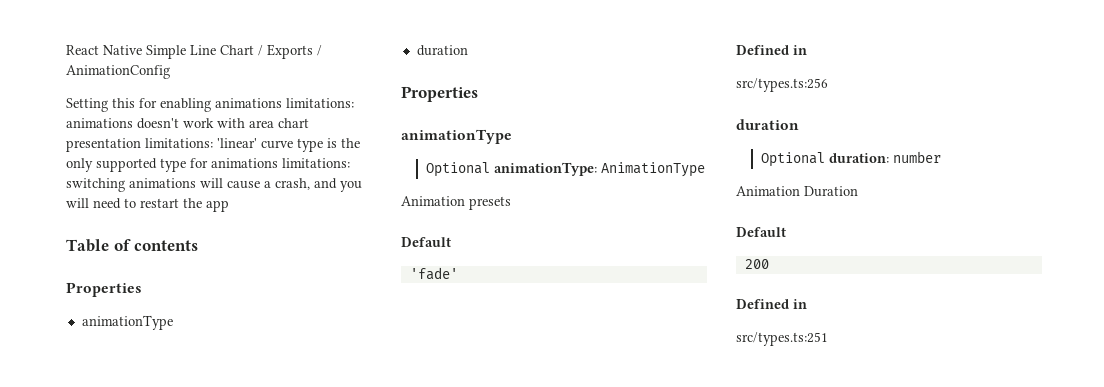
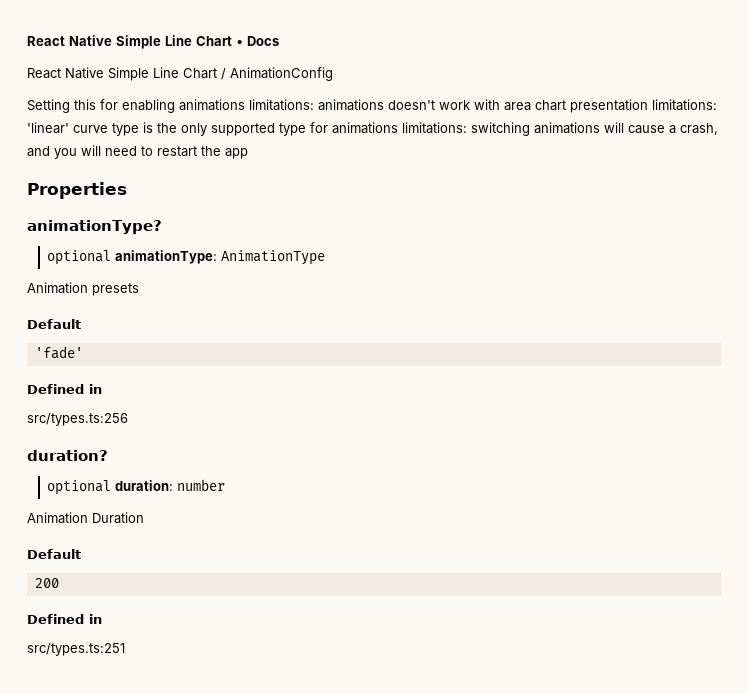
- React Native Simple Line Chart / Exports / AnimationConfig
+ React Native Simple Line Chart • Docs
+ React Native Simple Line Chart / AnimationConfig
- Table of contents
  Properties
- animationType
- duration
- Properties
- animationType
- Optional animationType: AnimationType
+ animationType?
+ optional animationType: AnimationType
  src/types.ts:256
- duration
- Optional duration: number
+ duration?
+ optional duration: number

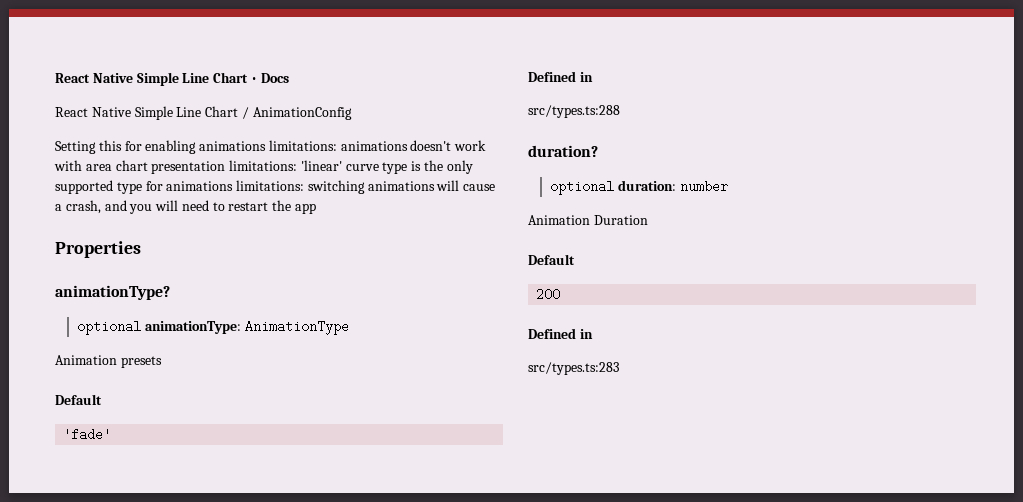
- src/types.ts:256
+ src/types.ts:288
- src/types.ts:251
+ src/types.ts:283

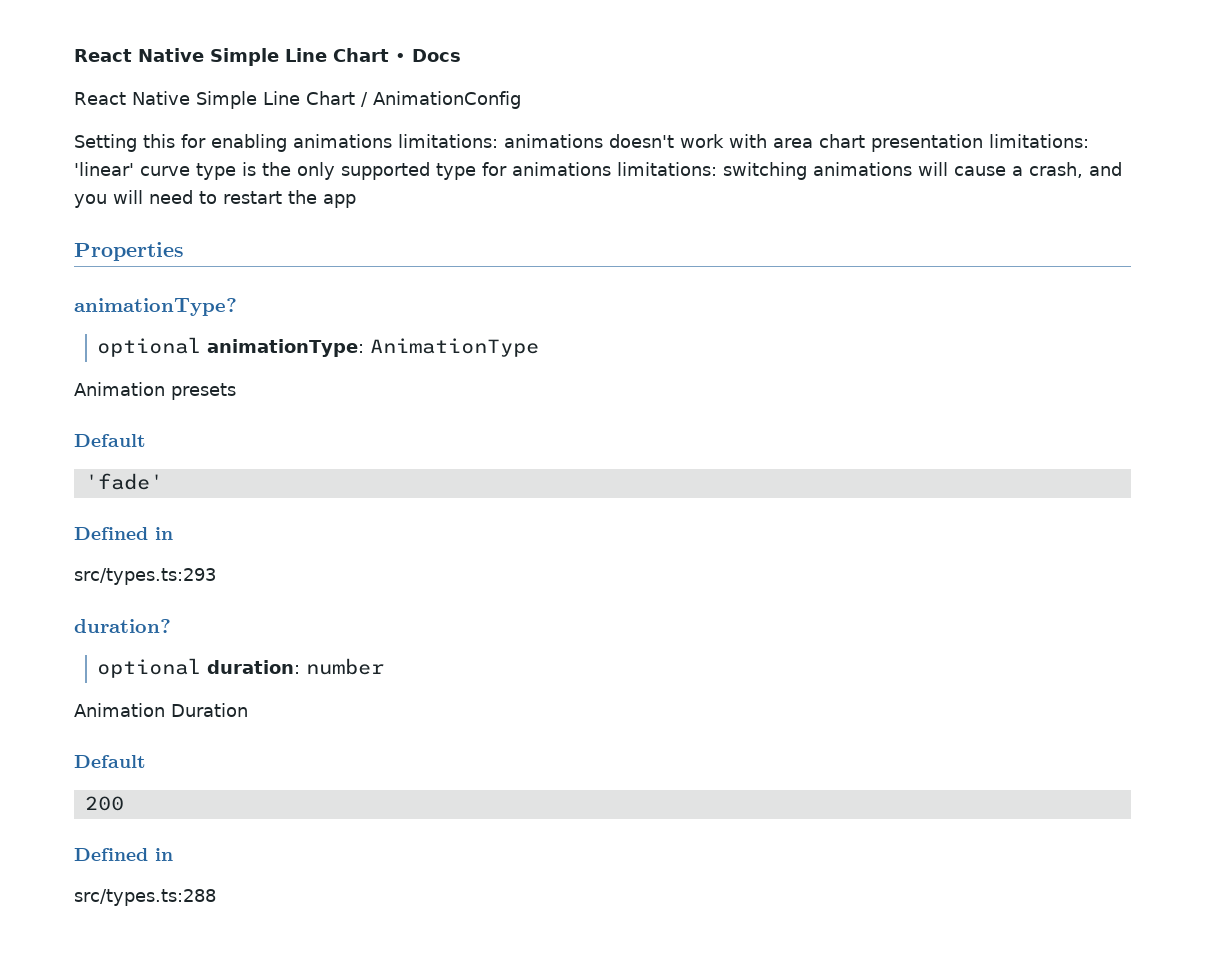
- src/types.ts:288
+ src/types.ts:293
- src/types.ts:283
+ src/types.ts:288

